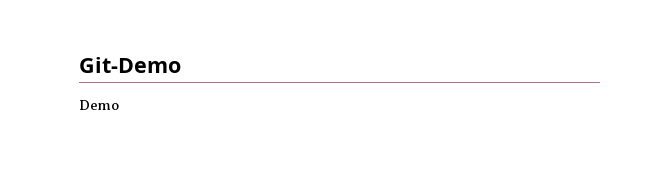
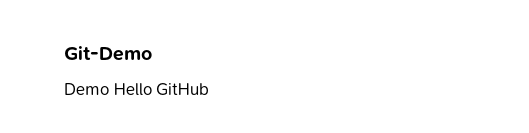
- Demo
+ Demo Hello GitHub

